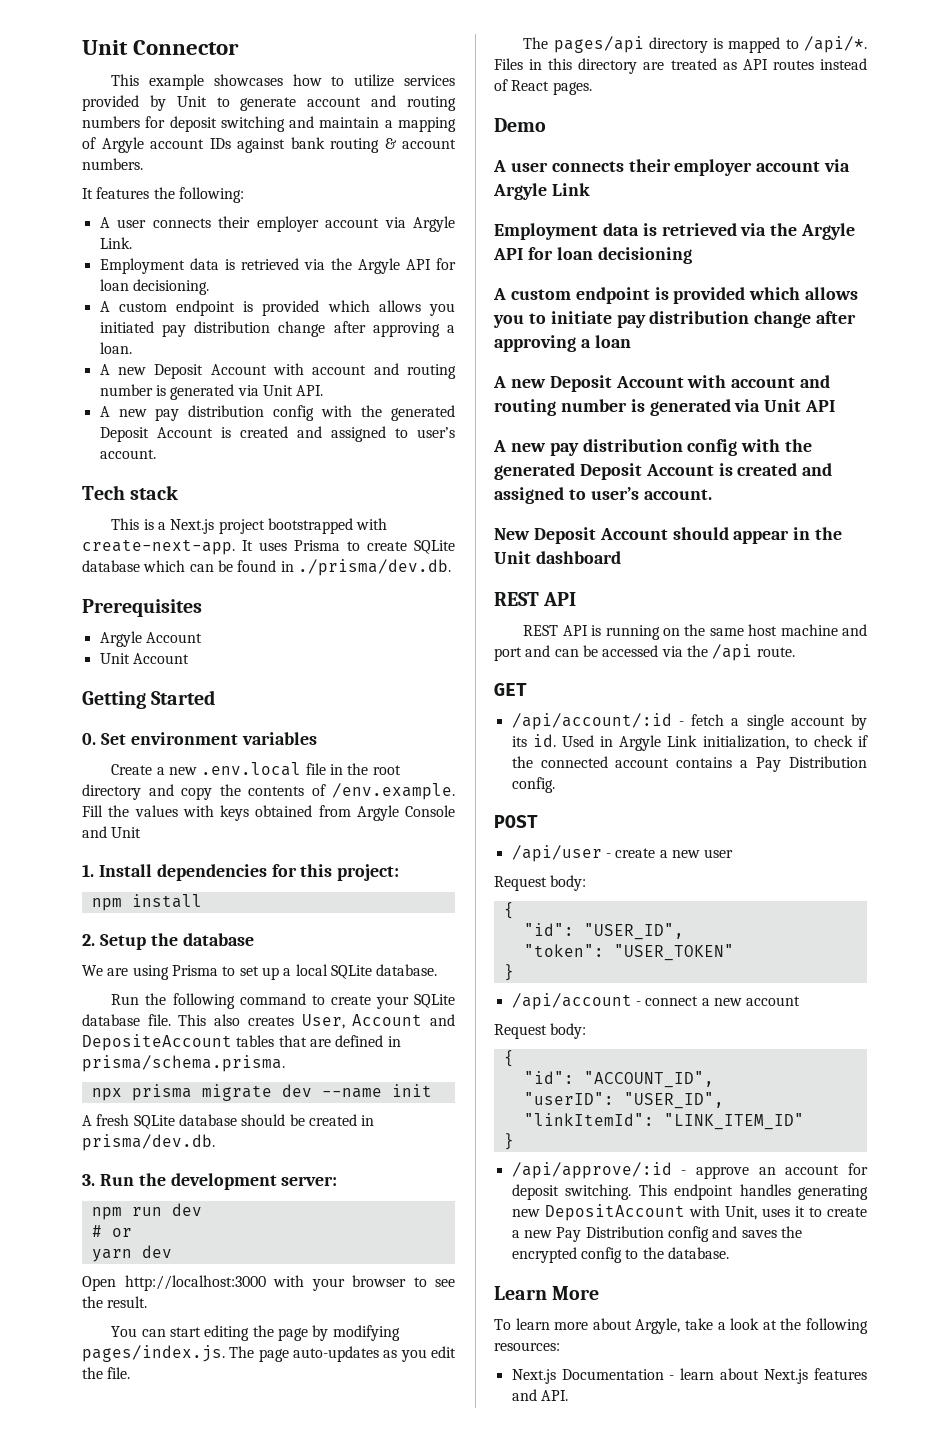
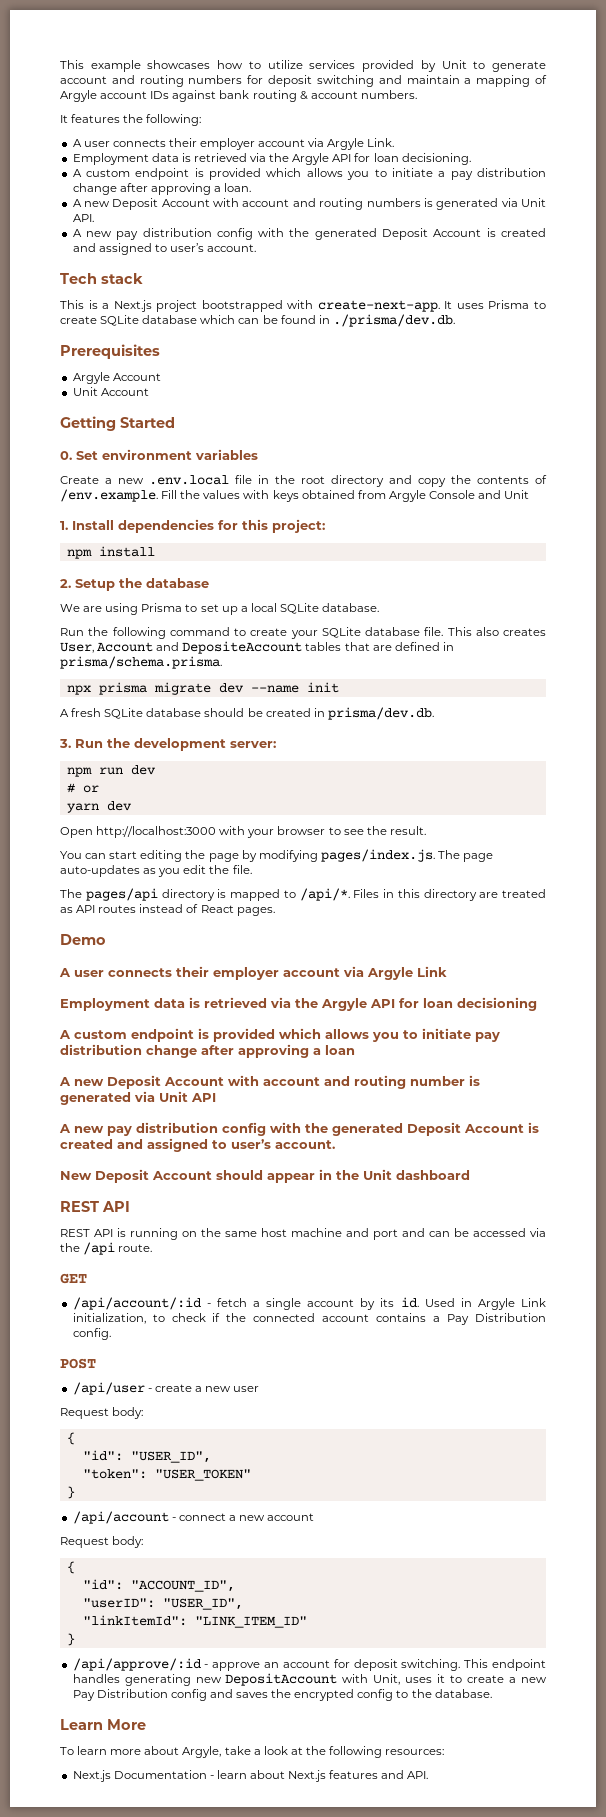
- Unit Connector
- A custom endpoint is provided which allows you initiated pay distribution change after approving a loan.
+ A custom endpoint is provided which allows you to initiate a pay distribution change after approving a loan.
- A new Deposit Account with account and routing number is generated via Unit API.
+ A new Deposit Account with account and routing numbers is generated via Unit API.

